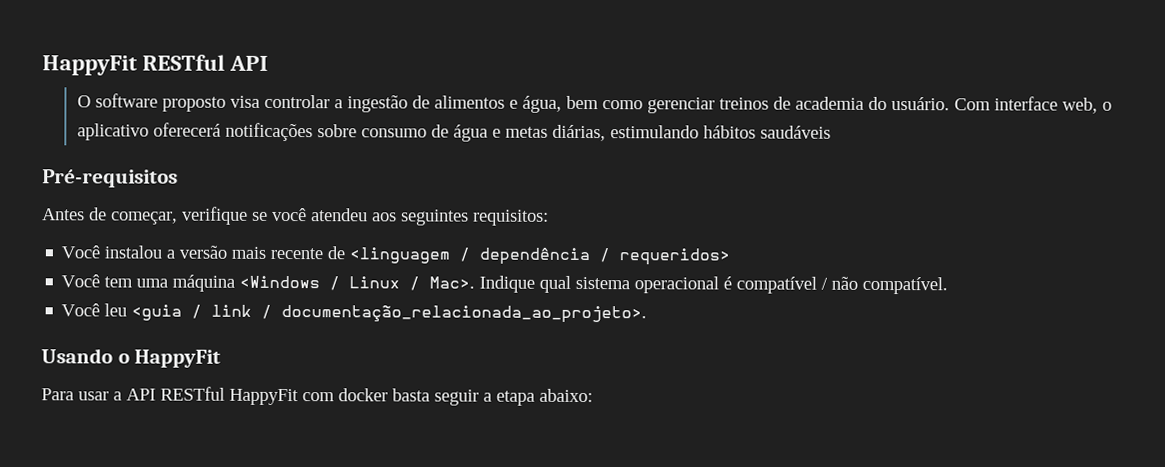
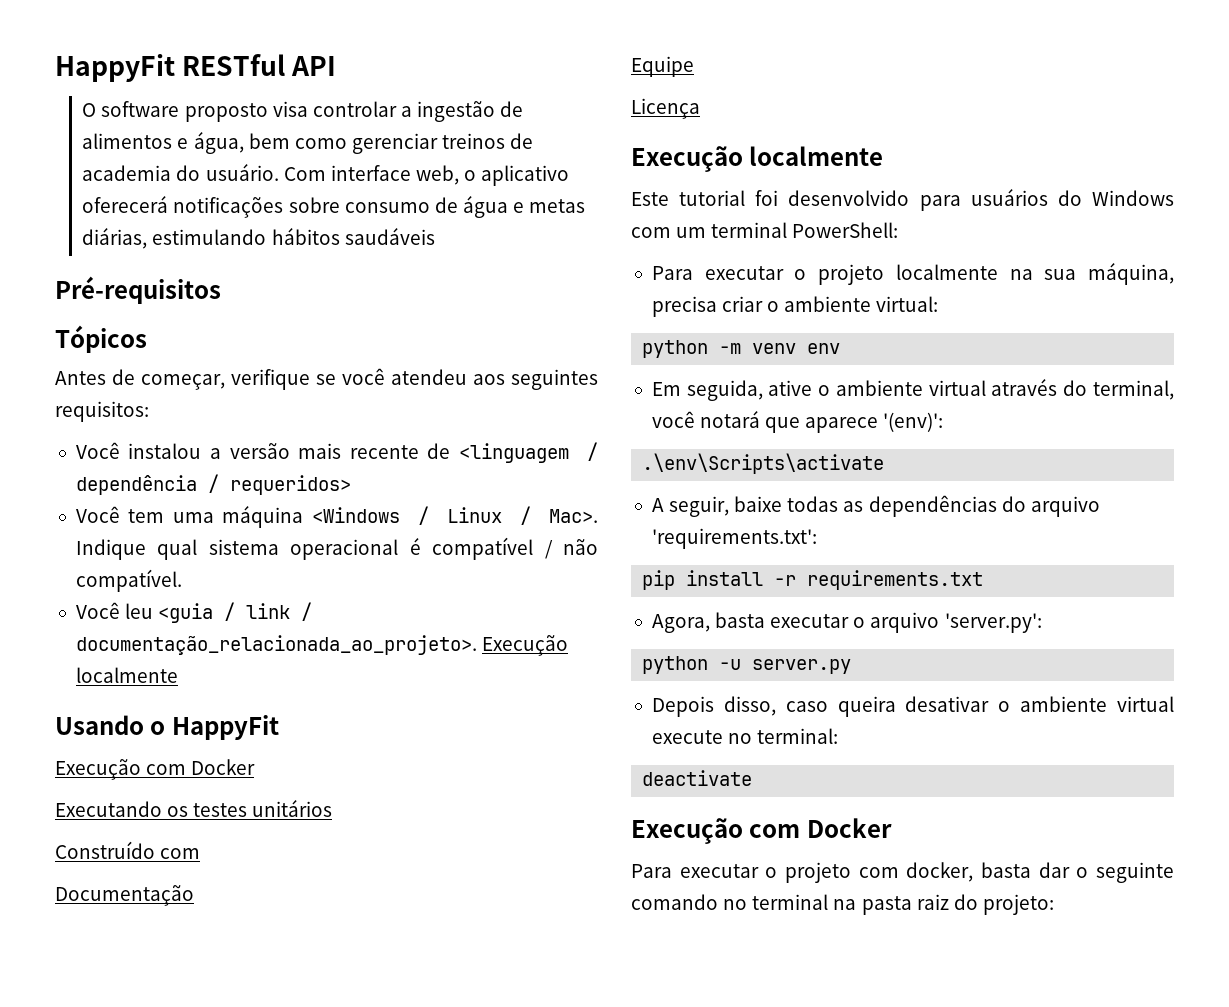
+ Tópicos
- Você leu <guia / link / documentação_relacionada_ao_projeto>.
+ Você leu <guia / link / documentação_relacionada_ao_projeto>. Execução localmente
  Usando o HappyFit
- Para usar a API RESTful HappyFit com docker basta seguir a etapa abaixo:
+ Execução com Docker
+ Executando os testes unitários
+ Construído com
+ Documentação
+ Equipe
+ Licença
+ Execução localmente
+ Este tutorial foi desenvolvido para usuários do Windows com um terminal PowerShell:
+ Para executar o projeto localmente na sua máquina, precisa criar o ambiente virtual:
+ python -m venv env
+ Em seguida, ative o ambiente virtual através do terminal, você notará que aparece '(env)':
+ .\env\Scripts\activate
+ A seguir, baixe todas as dependências do arquivo 'requirements.txt':
+ pip install -r requirements.txt
+ Agora, basta executar o arquivo 'server.py':
+ python -u server.py
+ Depois disso, caso queira desativar o ambiente virtual execute no terminal:
+ deactivate
+ Execução com Docker
+ Para executar o projeto com docker, basta dar o seguinte comando no terminal na pasta raiz do projeto:

